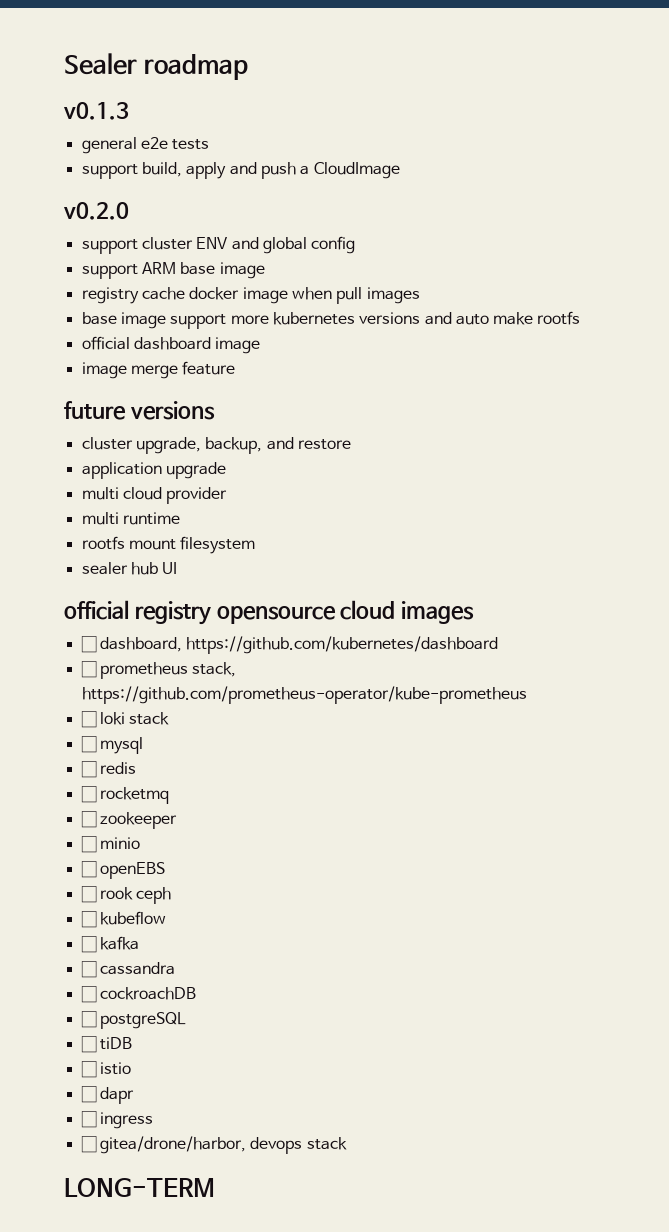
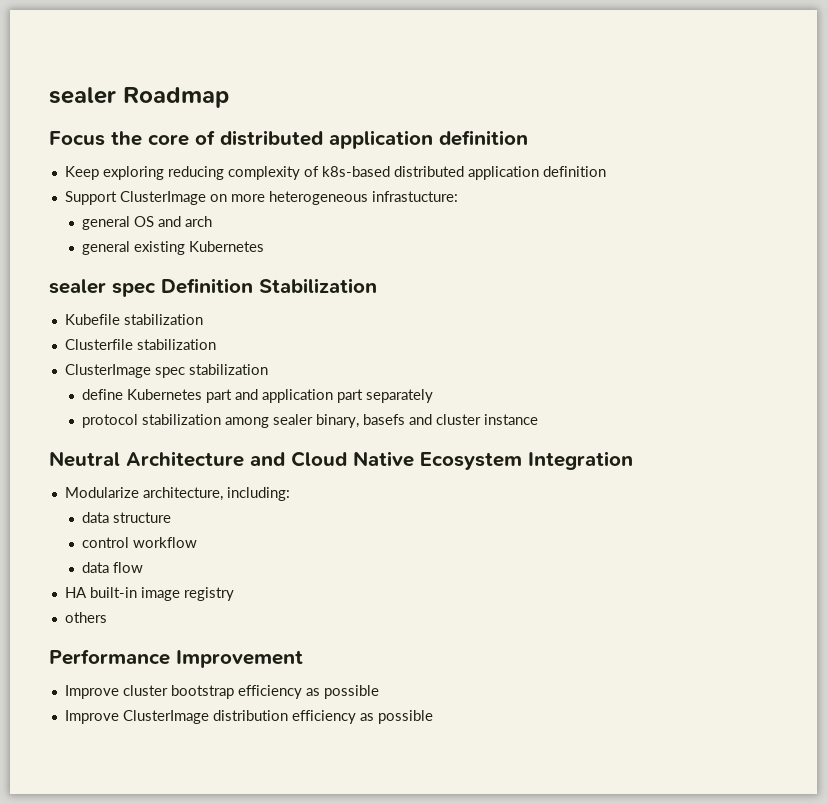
- Sealer roadmap
- v0.1.3
- general e2e tests
- support build, apply and push a CloudImage
- v0.2.0
- support cluster ENV and global config
- support ARM base image
- registry cache docker image when pull images
- base image support more kubernetes versions and auto make rootfs
- official dashboard image
- image merge feature
- future versions
- cluster upgrade, backup, and restore
- application upgrade
- multi cloud provider
- multi runtime
- rootfs mount filesystem
- sealer hub UI
- official registry opensource cloud images
- ☐ dashboard, https://github.com/kubernetes/dashboard
- ☐ prometheus stack, https://github.com/prometheus-operator/kube-prometheus
- ☐ loki stack
- ☐ mysql
- ☐ redis
- ☐ rocketmq
- ☐ zookeeper
- ☐ minio
- ☐ openEBS
- ☐ rook ceph
- ☐ kubeflow
- ☐ kafka
- ☐ cassandra
- ☐ cockroachDB
- ☐ postgreSQL
- ☐ tiDB
- ☐ istio
- ☐ dapr
- ☐ ingress
- ☐ gitea/drone/harbor, devops stack
- LONG-TERM
+ sealer Roadmap
+ Focus the core of distributed application definition
+ Keep exploring reducing complexity of k8s-based distributed application definition
+ Support ClusterImage on more heterogeneous infrastucture:
+ general OS and arch
+ general existing Kubernetes
+ sealer spec Definition Stabilization
+ Kubefile stabilization
+ Clusterfile stabilization
+ ClusterImage spec stabilization
+ define Kubernetes part and application part separately
+ protocol stabilization among sealer binary, basefs and cluster instance
+ Neutral Architecture and Cloud Native Ecosystem Integration
+ Modularize architecture, including:
+ data structure
+ control workflow
+ data flow
+ HA built-in image registry
+ others
+ Performance Improvement
+ Improve cluster bootstrap efficiency as possible
+ Improve ClusterImage distribution efficiency as possible

